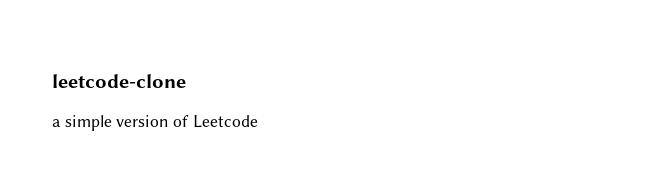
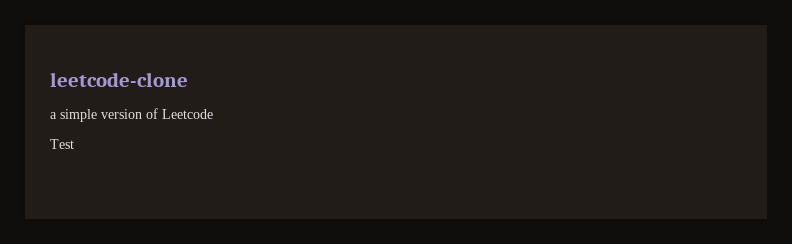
+ Test

